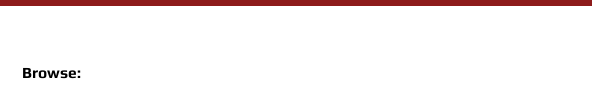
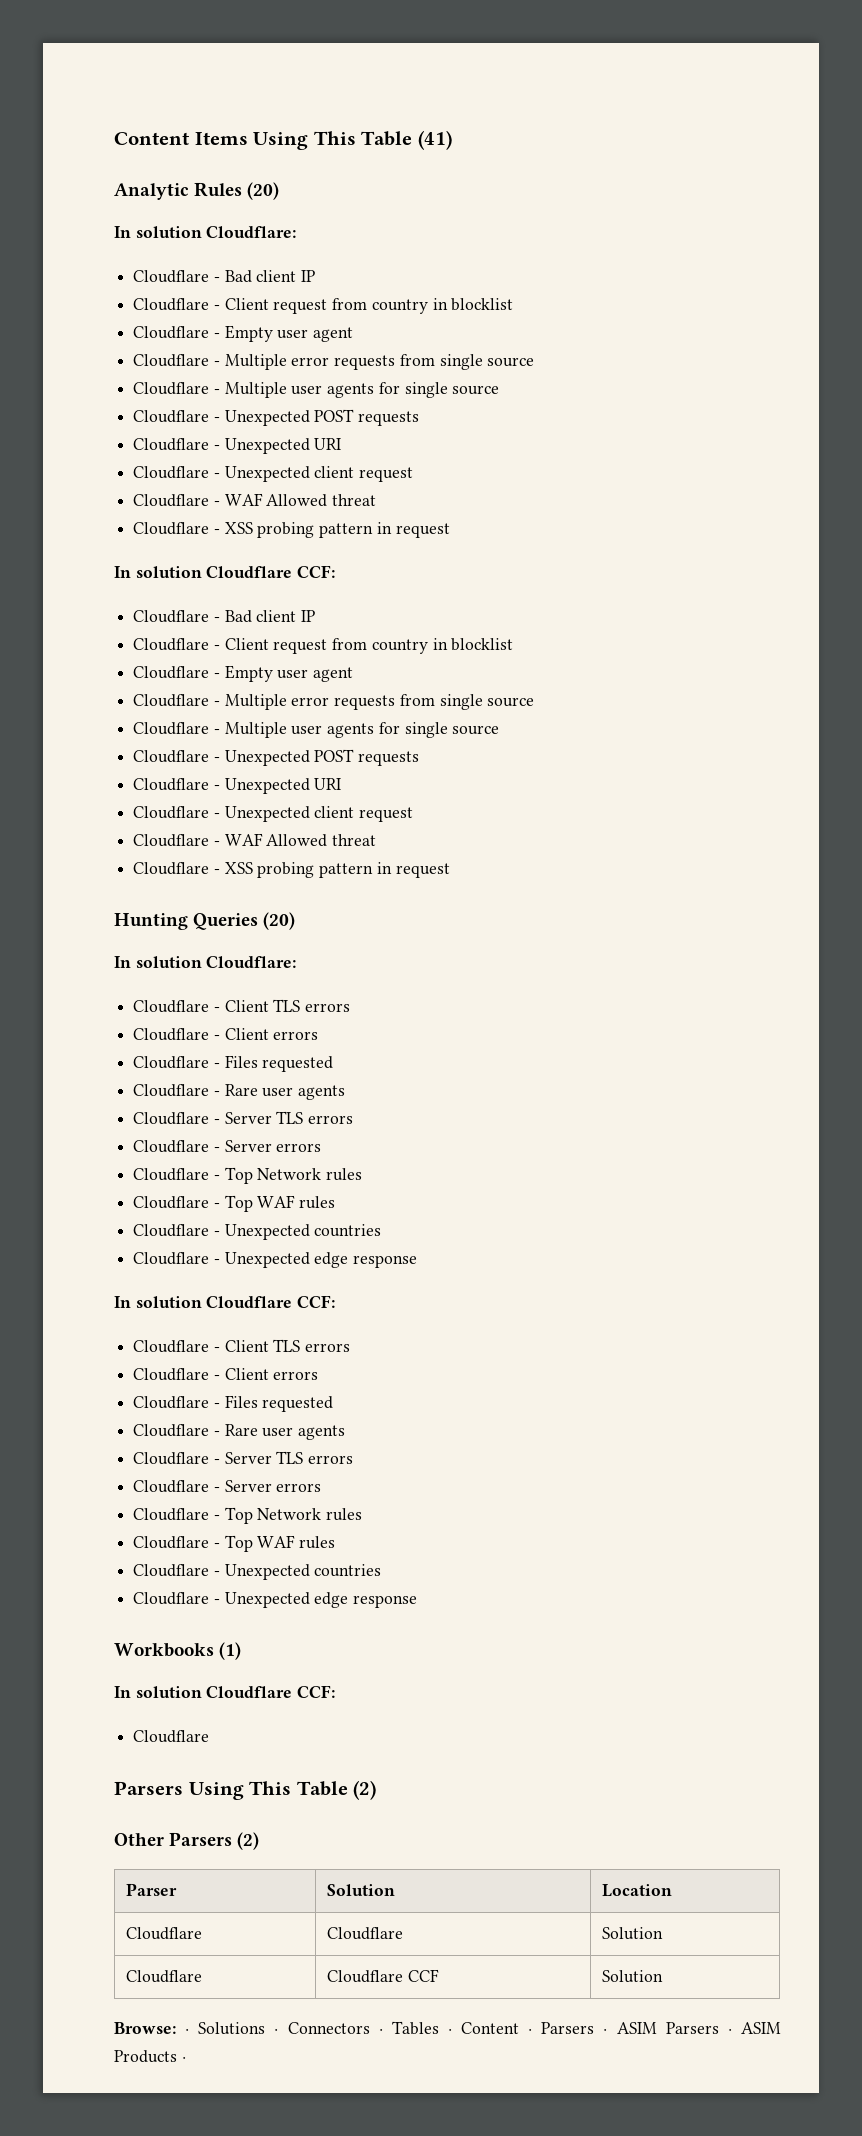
- Browse:
+ Content Items Using This Table (41)
+ Analytic Rules (20)
+ In solution Cloudflare:
+ Cloudflare - Bad client IP
+ Cloudflare - Client request from country in blocklist
+ Cloudflare - Empty user agent
+ Cloudflare - Multiple error requests from single source
+ Cloudflare - Multiple user agents for single source
+ Cloudflare - Unexpected POST requests
+ Cloudflare - Unexpected URI
+ Cloudflare - Unexpected client request
+ Cloudflare - WAF Allowed threat
+ Cloudflare - XSS probing pattern in request
+ In solution Cloudflare CCF:
+ Cloudflare - Bad client IP
+ Cloudflare - Client request from country in blocklist
+ Cloudflare - Empty user agent
+ Cloudflare - Multiple error requests from single source
+ Cloudflare - Multiple user agents for single source
+ Cloudflare - Unexpected POST requests
+ Cloudflare - Unexpected URI
+ Cloudflare - Unexpected client request
+ Cloudflare - WAF Allowed threat
+ Cloudflare - XSS probing pattern in request
+ Hunting Queries (20)
+ In solution Cloudflare:
+ Cloudflare - Client TLS errors
+ Cloudflare - Client errors
+ Cloudflare - Files requested
+ Cloudflare - Rare user agents
+ Cloudflare - Server TLS errors
+ Cloudflare - Server errors
+ Cloudflare - Top Network rules
+ Cloudflare - Top WAF rules
+ Cloudflare - Unexpected countries
+ Cloudflare - Unexpected edge response
+ In solution Cloudflare CCF:
+ Cloudflare - Client TLS errors
+ Cloudflare - Client errors
+ Cloudflare - Files requested
+ Cloudflare - Rare user agents
+ Cloudflare - Server TLS errors
+ Cloudflare - Server errors
+ Cloudflare - Top Network rules
+ Cloudflare - Top WAF rules
+ Cloudflare - Unexpected countries
+ Cloudflare - Unexpected edge response
+ Workbooks (1)
+ In solution Cloudflare CCF:
+ Cloudflare
+ Parsers Using This Table (2)
+ Other Parsers (2)
+ Parser | Solution | Location
+ Cloudflare | Cloudflare | Solution
+ Cloudflare | Cloudflare CCF | Solution
+ Browse: · Solutions · Connectors · Tables · Content · Parsers · ASIM Parsers · ASIM Products ·

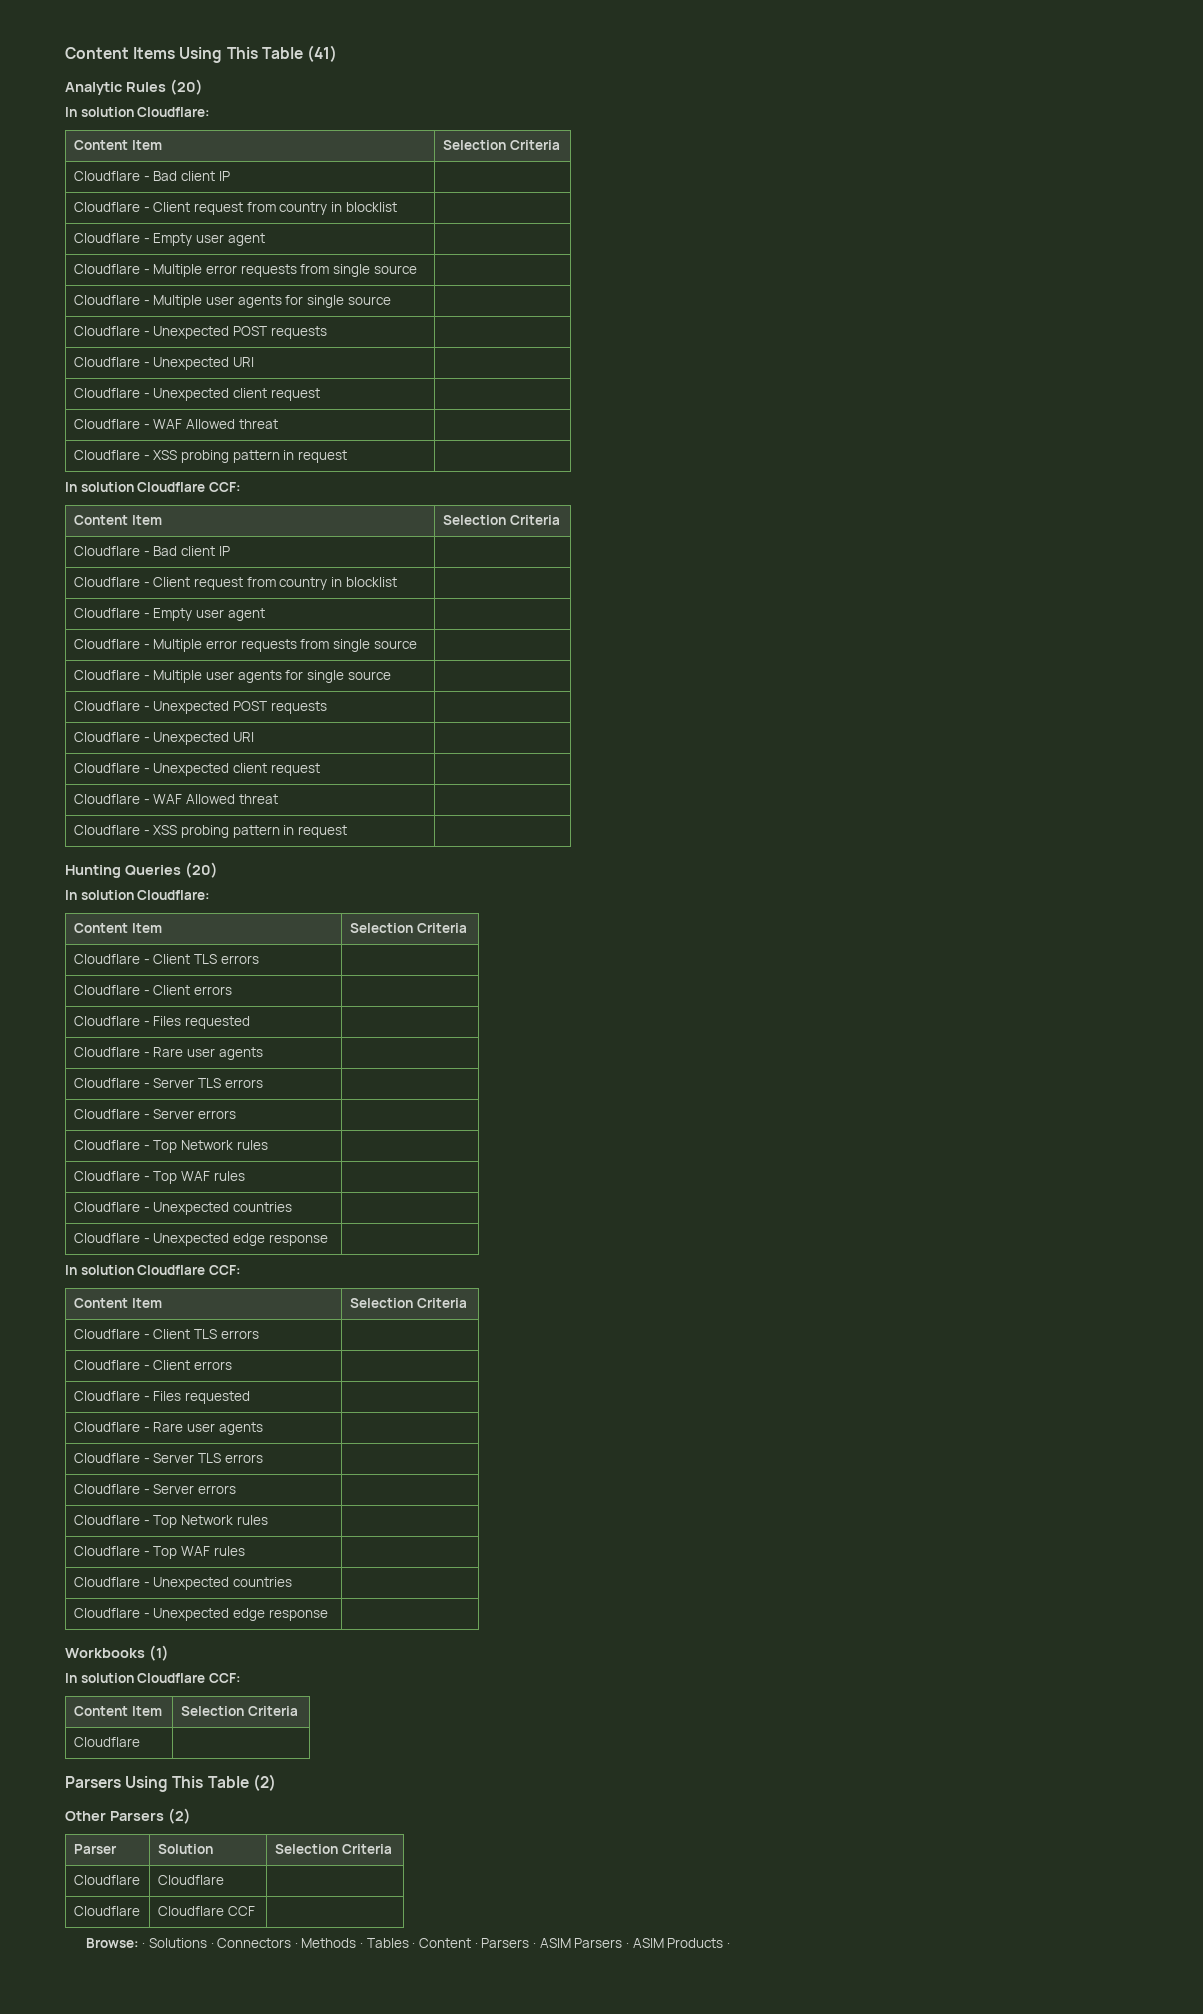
  Analytic Rules (20)
  In solution Cloudflare:
- Cloudflare - Bad client IP
- Cloudflare - Client request from country in blocklist
- Cloudflare - Empty user agent
- Cloudflare - Multiple error requests from single source
- Cloudflare - Multiple user agents for single source
- Cloudflare - Unexpected POST requests
- Cloudflare - Unexpected URI
- Cloudflare - Unexpected client request
- Cloudflare - WAF Allowed threat
- Cloudflare - XSS probing pattern in request
+ Content Item | Selection Criteria
+ Cloudflare - Bad client IP |
+ Cloudflare - Client request from country in blocklist |
+ Cloudflare - Empty user agent |
+ Cloudflare - Multiple error requests from single source |
+ Cloudflare - Multiple user agents for single source |
+ Cloudflare - Unexpected POST requests |
+ Cloudflare - Unexpected URI |
+ Cloudflare - Unexpected client request |
+ Cloudflare - WAF Allowed threat |
+ Cloudflare - XSS probing pattern in request |
  In solution Cloudflare CCF:
- Cloudflare - Bad client IP
- Cloudflare - Client request from country in blocklist
- Cloudflare - Empty user agent
- Cloudflare - Multiple error requests from single source
- Cloudflare - Multiple user agents for single source
- Cloudflare - Unexpected POST requests
- Cloudflare - Unexpected URI
- Cloudflare - Unexpected client request
- Cloudflare - WAF Allowed threat
- Cloudflare - XSS probing pattern in request
+ Content Item | Selection Criteria
+ Cloudflare - Bad client IP |
+ Cloudflare - Client request from country in blocklist |
+ Cloudflare - Empty user agent |
+ Cloudflare - Multiple error requests from single source |
+ Cloudflare - Multiple user agents for single source |
+ Cloudflare - Unexpected POST requests |
+ Cloudflare - Unexpected URI |
+ Cloudflare - Unexpected client request |
+ Cloudflare - WAF Allowed threat |
+ Cloudflare - XSS probing pattern in request |
  Hunting Queries (20)
  In solution Cloudflare:
- Cloudflare - Client TLS errors
- Cloudflare - Client errors
- Cloudflare - Files requested
- Cloudflare - Rare user agents
- Cloudflare - Server TLS errors
- Cloudflare - Server errors
- Cloudflare - Top Network rules
- Cloudflare - Top WAF rules
- Cloudflare - Unexpected countries
- Cloudflare - Unexpected edge response
+ Content Item | Selection Criteria
+ Cloudflare - Client TLS errors |
+ Cloudflare - Client errors |
+ Cloudflare - Files requested |
+ Cloudflare - Rare user agents |
+ Cloudflare - Server TLS errors |
+ Cloudflare - Server errors |
+ Cloudflare - Top Network rules |
+ Cloudflare - Top WAF rules |
+ Cloudflare - Unexpected countries |
+ Cloudflare - Unexpected edge response |
  In solution Cloudflare CCF:
- Cloudflare - Client TLS errors
- Cloudflare - Client errors
- Cloudflare - Files requested
- Cloudflare - Rare user agents
- Cloudflare - Server TLS errors
- Cloudflare - Server errors
- Cloudflare - Top Network rules
- Cloudflare - Top WAF rules
- Cloudflare - Unexpected countries
- Cloudflare - Unexpected edge response
+ Content Item | Selection Criteria
+ Cloudflare - Client TLS errors |
+ Cloudflare - Client errors |
+ Cloudflare - Files requested |
+ Cloudflare - Rare user agents |
+ Cloudflare - Server TLS errors |
+ Cloudflare - Server errors |
+ Cloudflare - Top Network rules |
+ Cloudflare - Top WAF rules |
+ Cloudflare - Unexpected countries |
+ Cloudflare - Unexpected edge response |
  Workbooks (1)
  In solution Cloudflare CCF:
- Cloudflare
+ Content Item | Selection Criteria
+ Cloudflare |
- Parser | Solution | Location
+ Parser | Solution | Selection Criteria
- Cloudflare | Cloudflare | Solution
+ Cloudflare | Cloudflare |
- Cloudflare | Cloudflare CCF | Solution
+ Cloudflare | Cloudflare CCF |
- Browse: · Solutions · Connectors · Tables · Content · Parsers · ASIM Parsers · ASIM Products ·
+ Browse: · Solutions · Connectors · Methods · Tables · Content · Parsers · ASIM Parsers · ASIM Products ·

